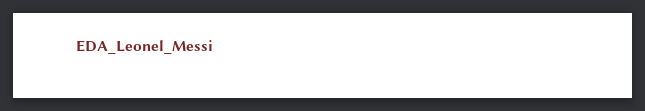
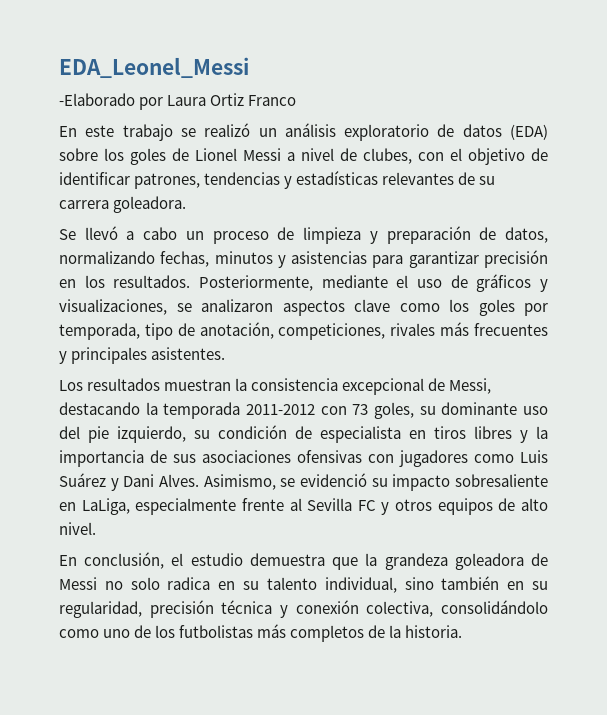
+ -Elaborado por Laura Ortiz Franco
+ En este trabajo se realizó un análisis exploratorio de datos (EDA) sobre los goles de Lionel Messi a nivel de clubes, con el objetivo de identificar patrones, tendencias y estadísticas relevantes de su carrera goleadora.
+ Se llevó a cabo un proceso de limpieza y preparación de datos, normalizando fechas, minutos y asistencias para garantizar precisión en los resultados. Posteriormente, mediante el uso de gráficos y visualizaciones, se analizaron aspectos clave como los goles por temporada, tipo de anotación, competiciones, rivales más frecuentes y principales asistentes.
+ Los resultados muestran la consistencia excepcional de Messi, destacando la temporada 2011-2012 con 73 goles, su dominante uso del pie izquierdo, su condición de especialista en tiros libres y la importancia de sus asociaciones ofensivas con jugadores como Luis Suárez y Dani Alves. Asimismo, se evidenció su impacto sobresaliente en LaLiga, especialmente frente al Sevilla FC y otros equipos de alto nivel.
+ En conclusión, el estudio demuestra que la grandeza goleadora de Messi no solo radica en su talento individual, sino también en su regularidad, precisión técnica y conexión colectiva, consolidándolo como uno de los futbolistas más completos de la historia.

